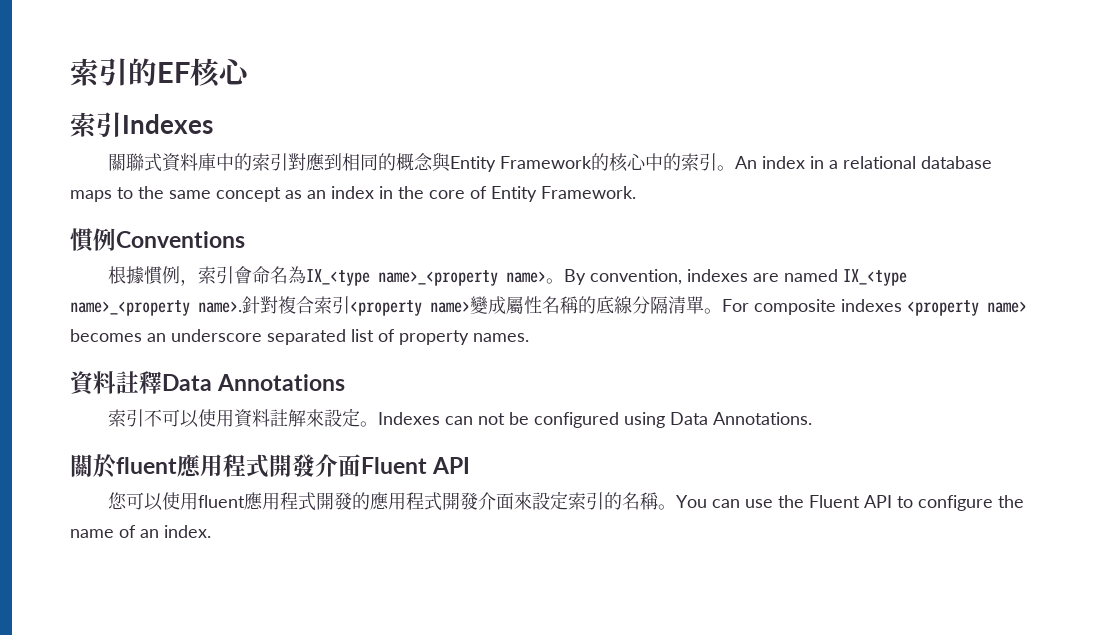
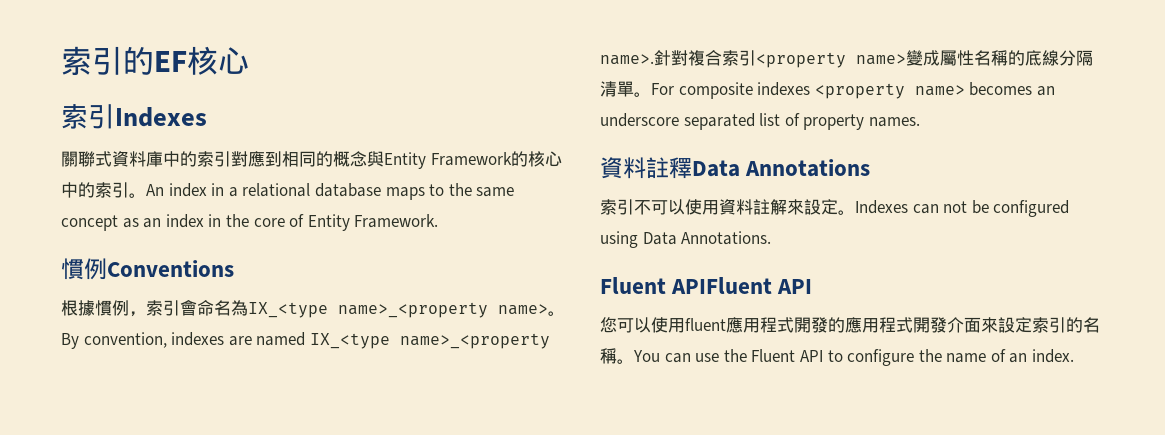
- 關於fluent應用程式開發介面Fluent API
+ Fluent APIFluent API

